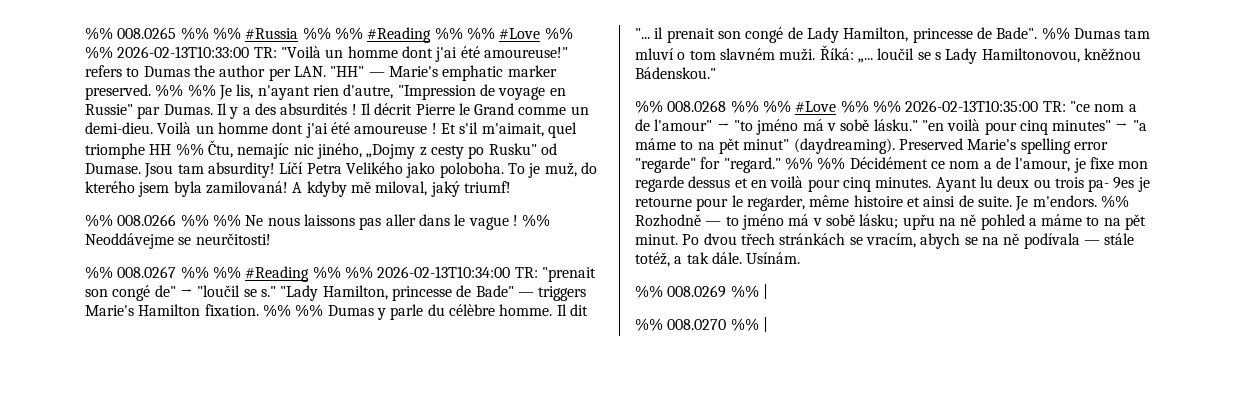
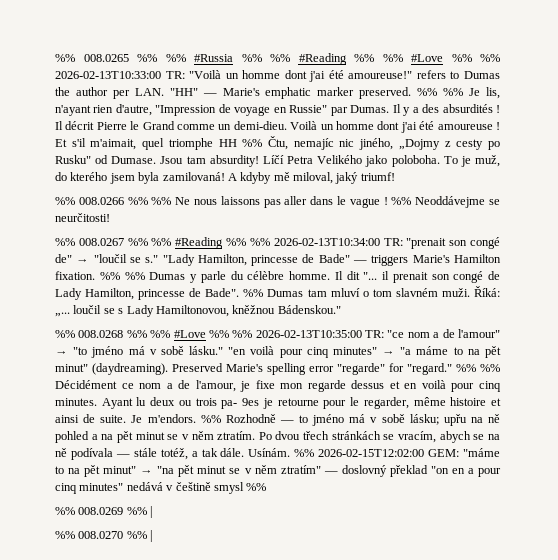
- %% Rozhodně — to jméno má v sobě lásku; upřu na ně pohled a máme to na pět minut.
+ %% Rozhodně — to jméno má v sobě lásku; upřu na ně pohled a na pět minut se v něm ztratím.
+ %% 2026-02-15T12:02:00 GEM: "máme to na pět minut" → "na pět minut se v něm ztratím" — doslovný překlad "on en a pour cinq minutes" nedává v češtině smysl %%

